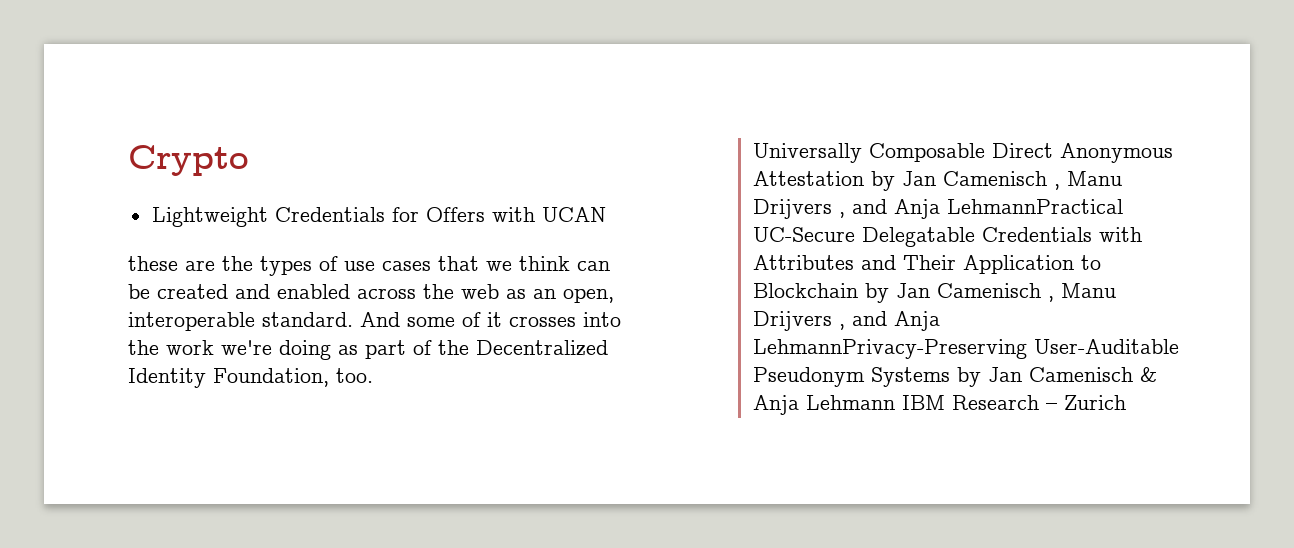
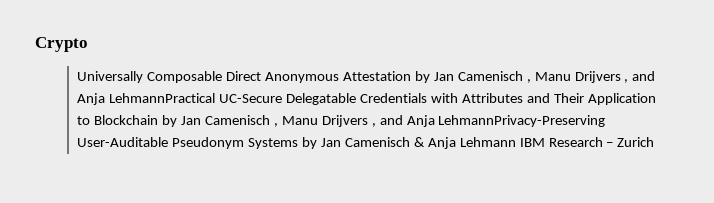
- Lightweight Credentials for Offers with UCAN
- these are the types of use cases that we think can be created and enabled across the web as an open, interoperable standard. And some of it crosses into the work we're doing as part of the Decentralized Identity Foundation, too.

